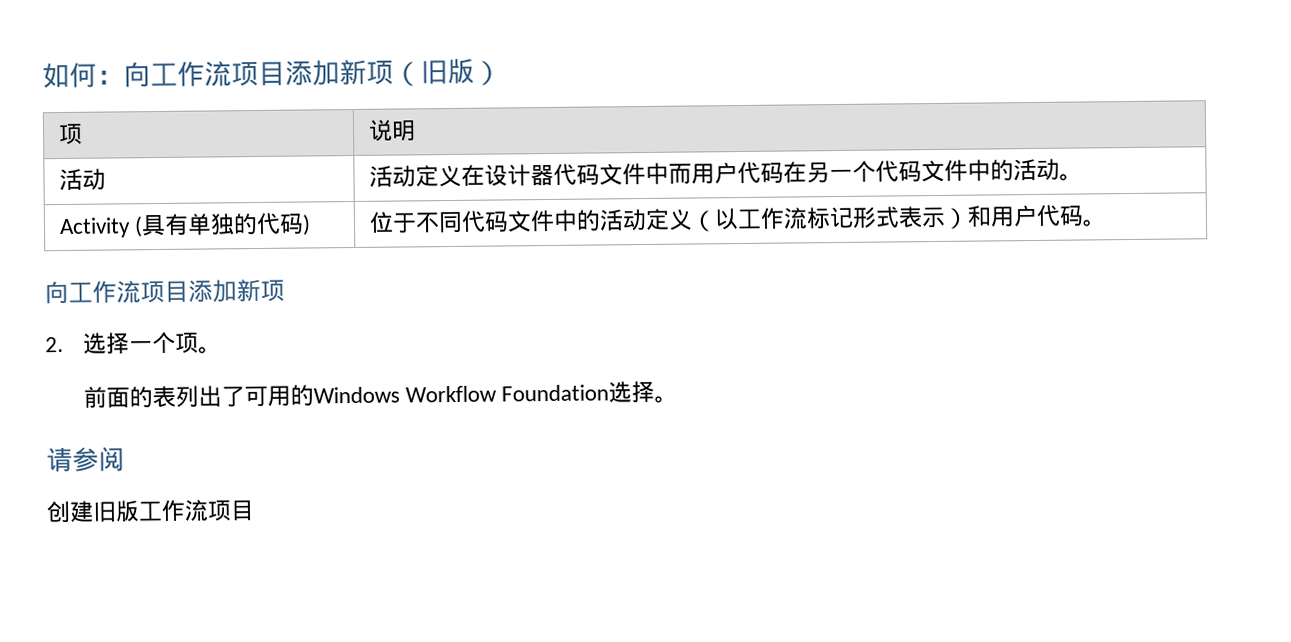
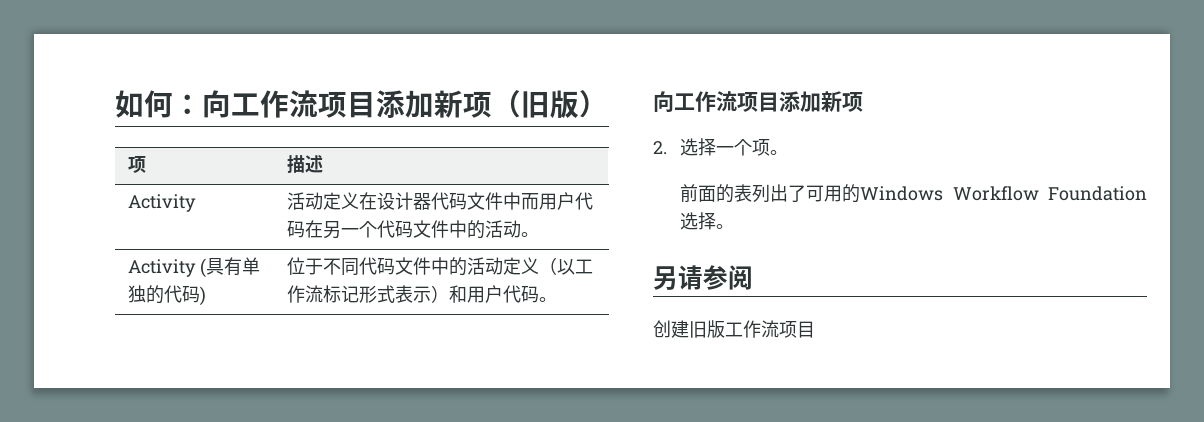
- 项 | 说明
- 活动 | 活动定义在设计器代码文件中而用户代码在另一个代码文件中的活动。
+ 项 | 描述
+ Activity | 活动定义在设计器代码文件中而用户代码在另一个代码文件中的活动。
- 请参阅
+ 另请参阅

